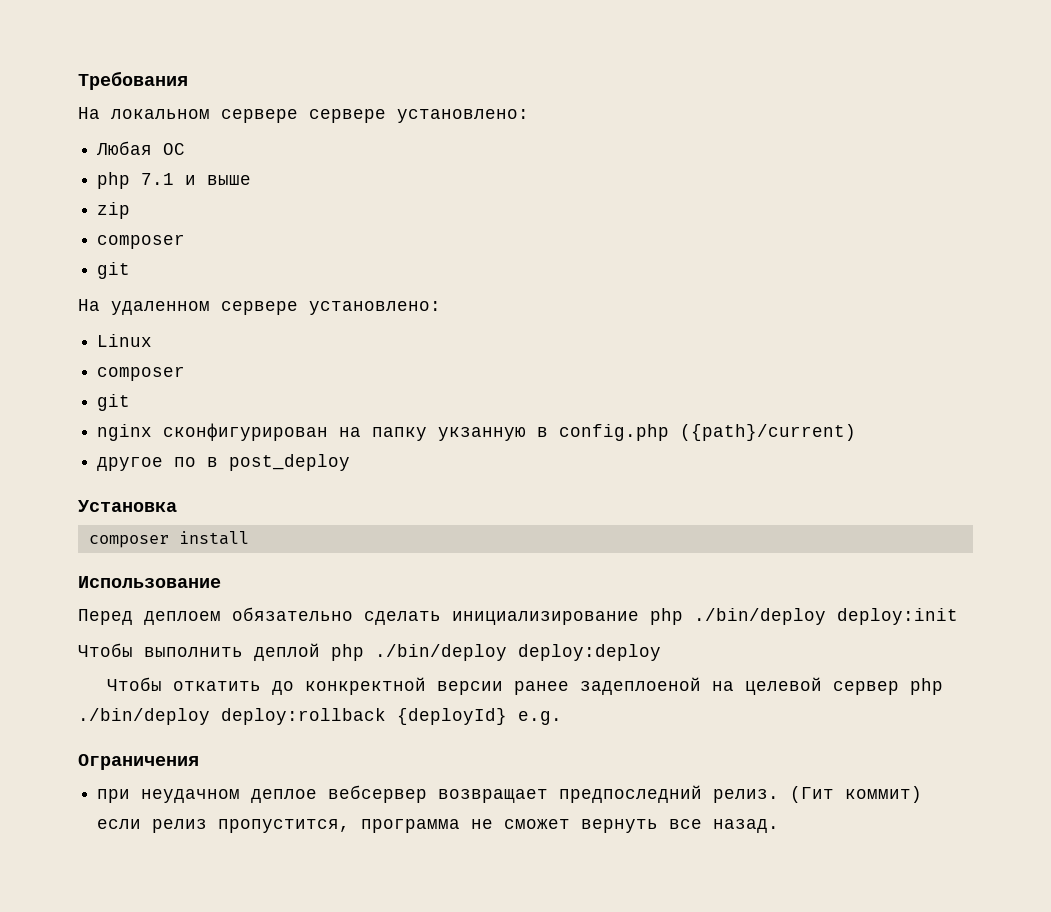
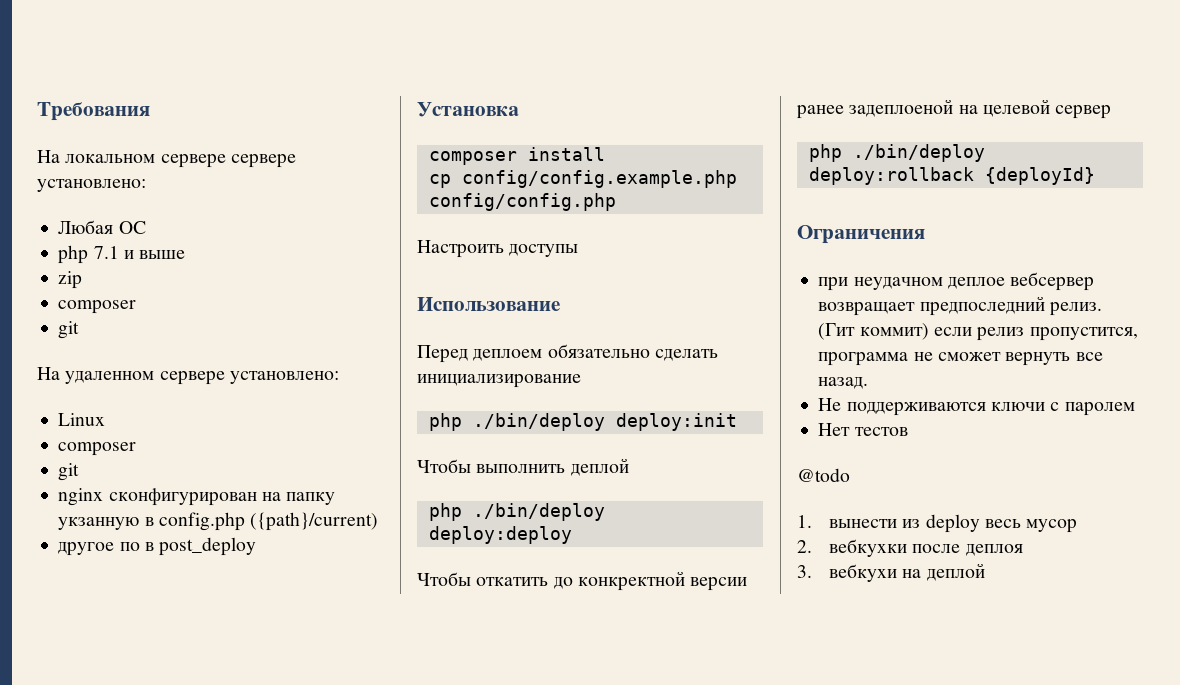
+ cp config/config.example.php config/config.php
+ Настроить доступы
- Перед деплоем обязательно сделать инициализирование php ./bin/deploy deploy:init
+ Перед деплоем обязательно сделать инициализирование
+ php ./bin/deploy deploy:init
- Чтобы выполнить деплой php ./bin/deploy deploy:deploy
+ Чтобы выполнить деплой
+ php ./bin/deploy deploy:deploy
- Чтобы откатить до конкректной версии ранее задеплоеной на целевой сервер php ./bin/deploy deploy:rollback {deployId} e.g.
+ Чтобы откатить до конкректной версии ранее задеплоеной на целевой сервер
+ php ./bin/deploy deploy:rollback {deployId}
+ Не поддерживаются ключи с паролем
+ Нет тестов
+ @todo
+ 1. вынести из deploy весь мусор
+ 2. вебкухки после деплоя
+ 3. вебкухи на деплой

